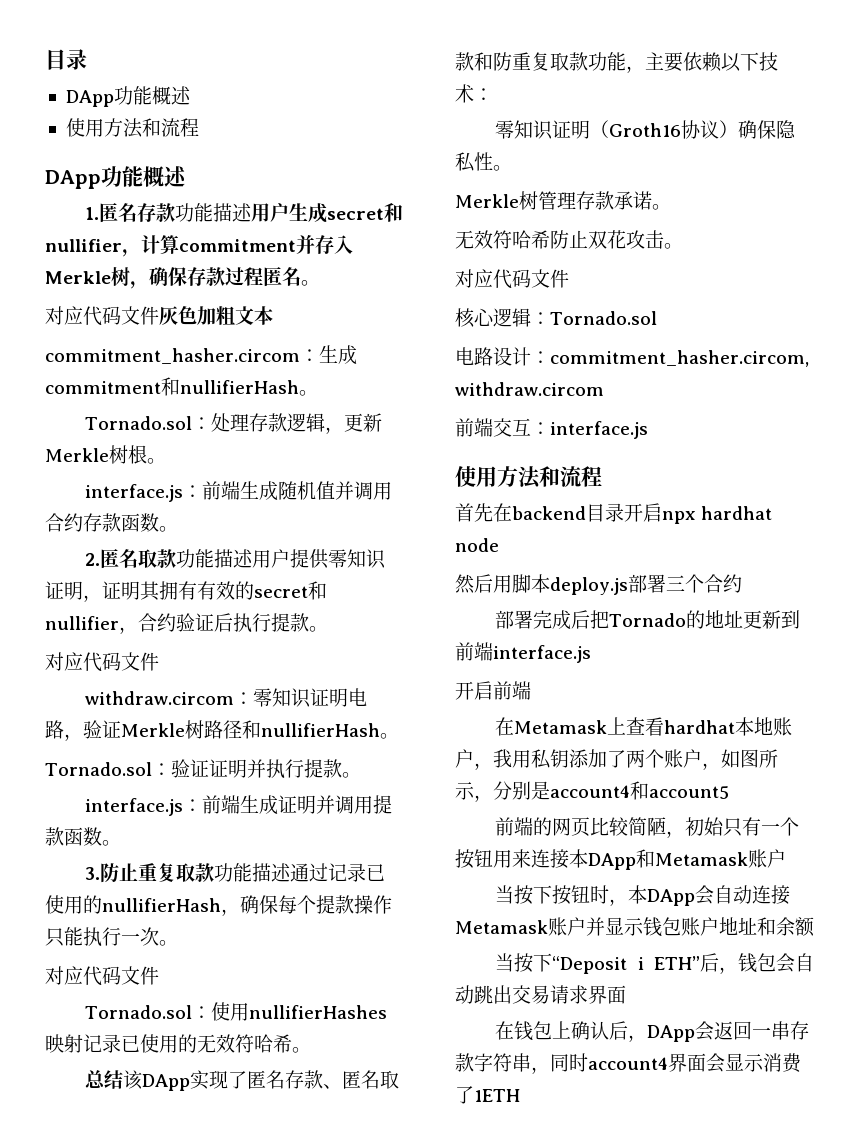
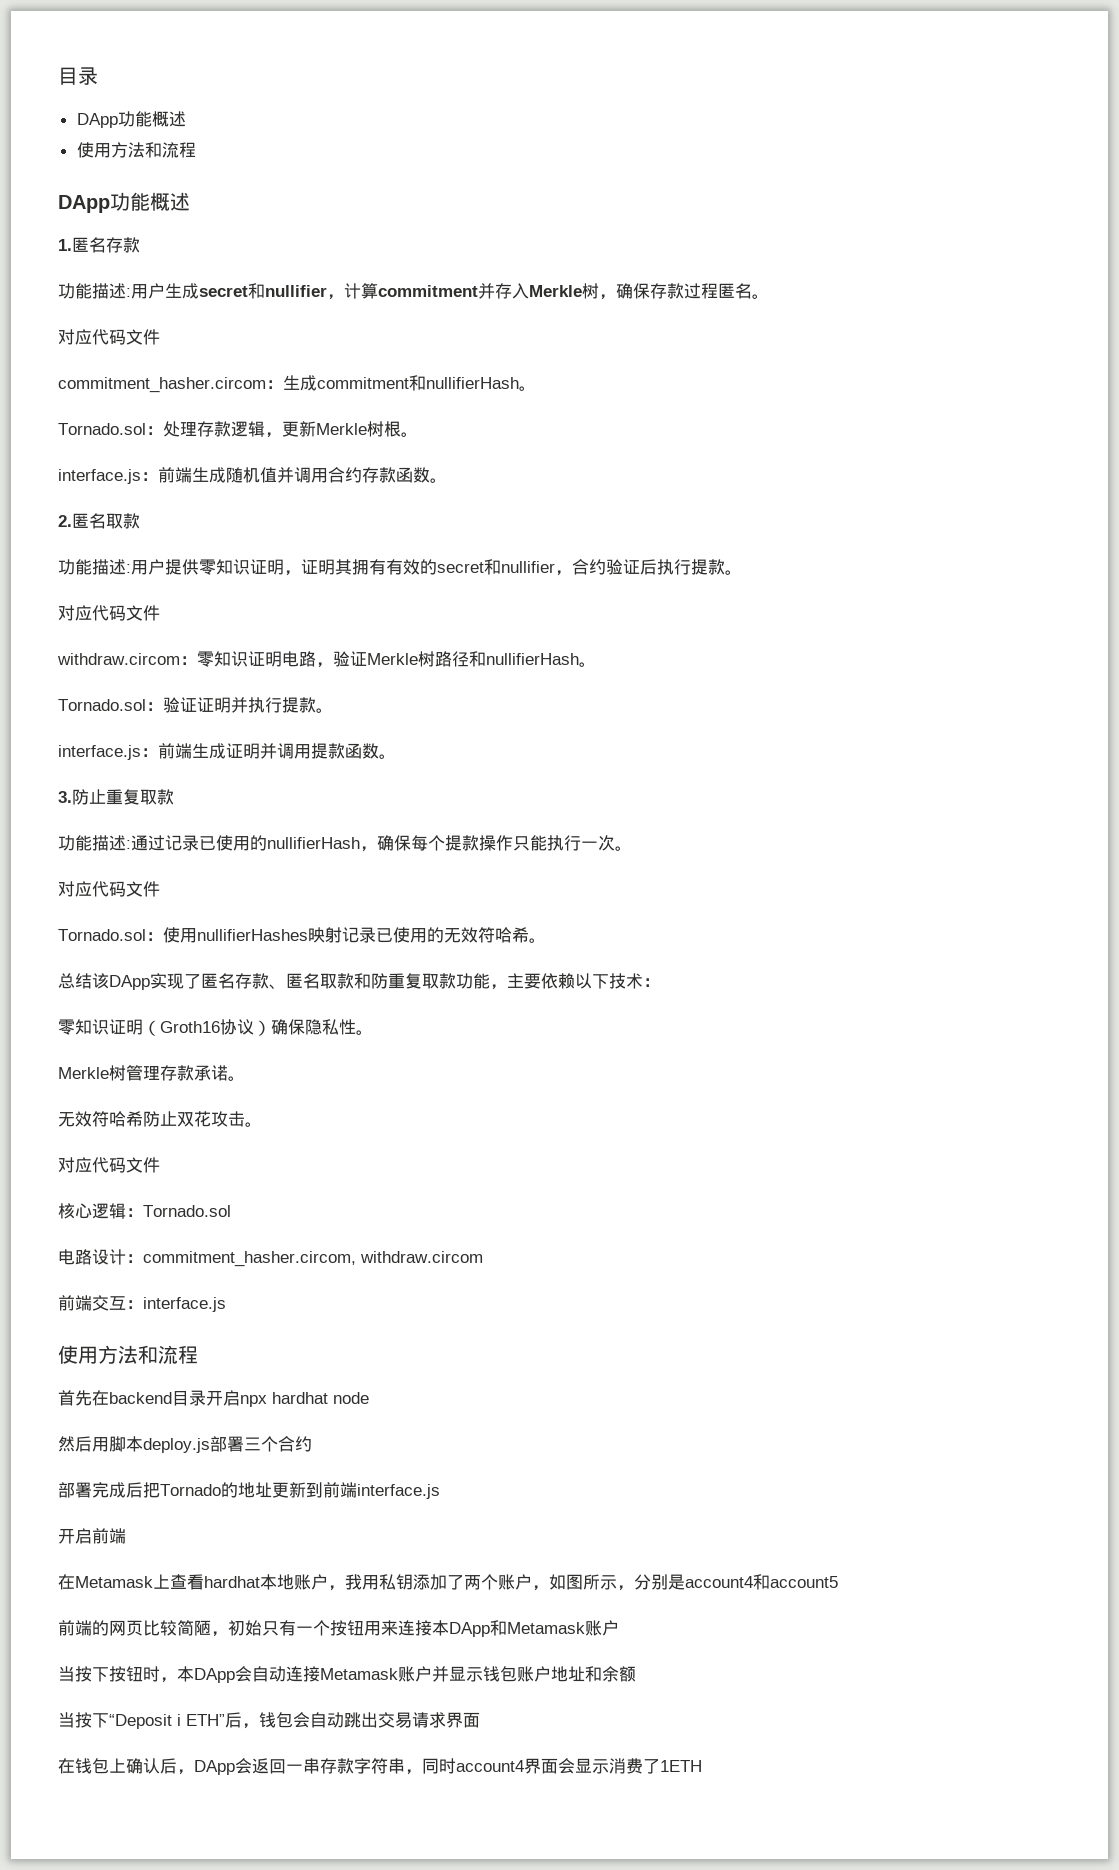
- 1.匿名存款功能描述用户生成secret和nullifier，计算commitment并存入Merkle树，确保存款过程匿名。
- 对应代码文件灰色加粗文本
+ 1.匿名存款
+ 功能描述:用户生成secret和nullifier，计算commitment并存入Merkle树，确保存款过程匿名。
+ 对应代码文件
- 2.匿名取款功能描述用户提供零知识证明，证明其拥有有效的secret和nullifier，合约验证后执行提款。
+ 2.匿名取款
+ 功能描述:用户提供零知识证明，证明其拥有有效的secret和nullifier，合约验证后执行提款。
- 3.防止重复取款功能描述通过记录已使用的nullifierHash，确保每个提款操作只能执行一次。
+ 3.防止重复取款
+ 功能描述:通过记录已使用的nullifierHash，确保每个提款操作只能执行一次。

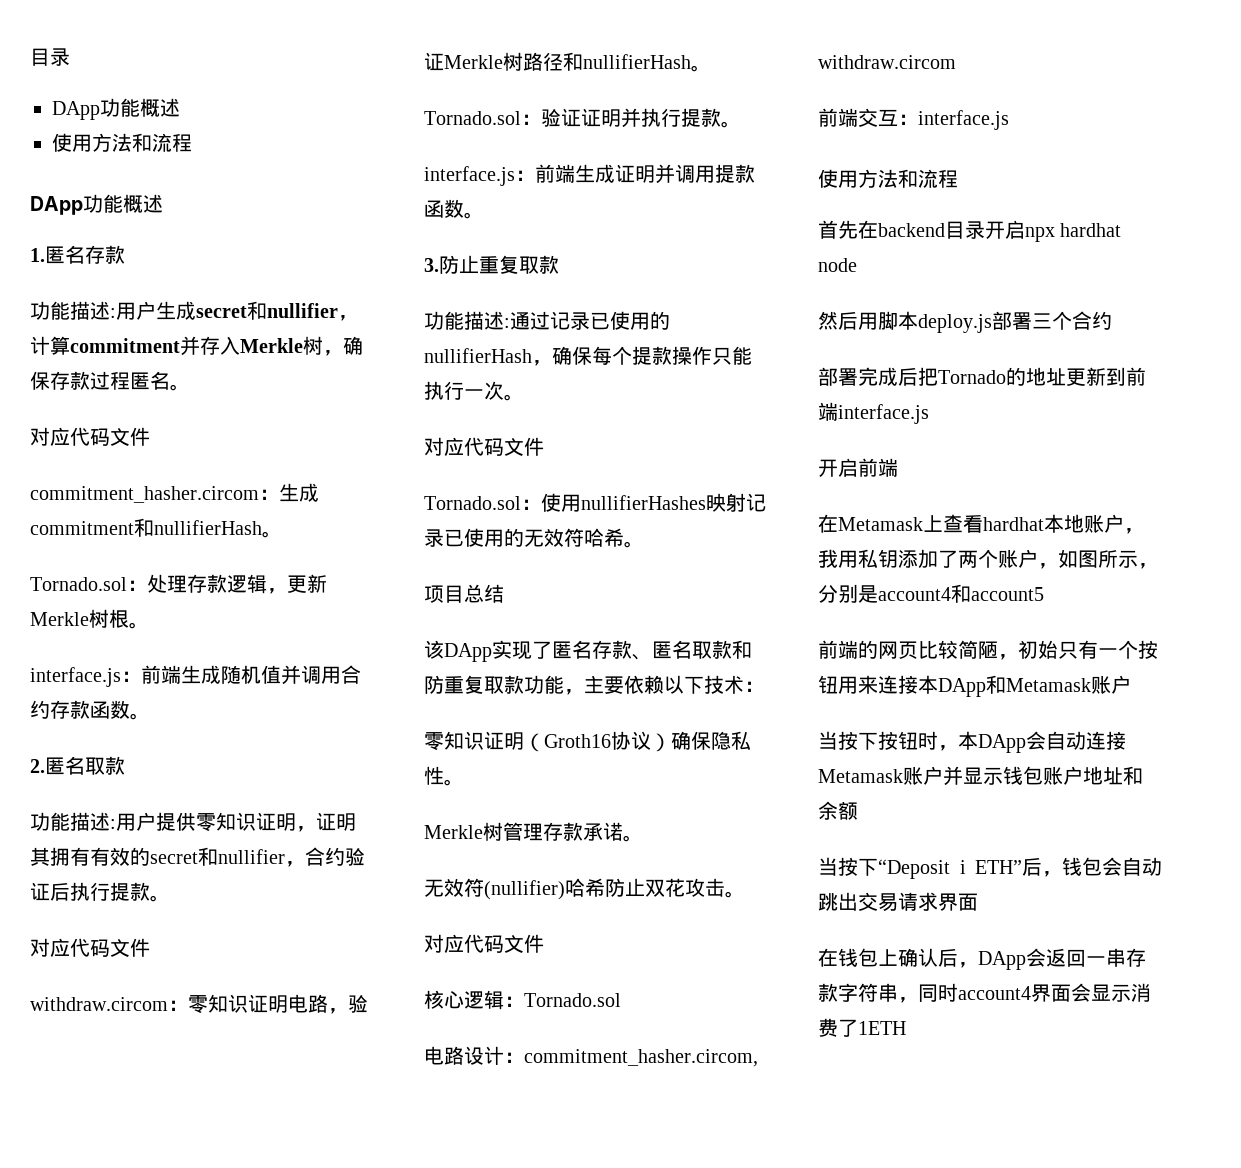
- 总结该DApp实现了匿名存款、匿名取款和防重复取款功能，主要依赖以下技术：
+ 项目总结
+ 该DApp实现了匿名存款、匿名取款和防重复取款功能，主要依赖以下技术：
- 无效符哈希防止双花攻击。
+ 无效符(nullifier)哈希防止双花攻击。

